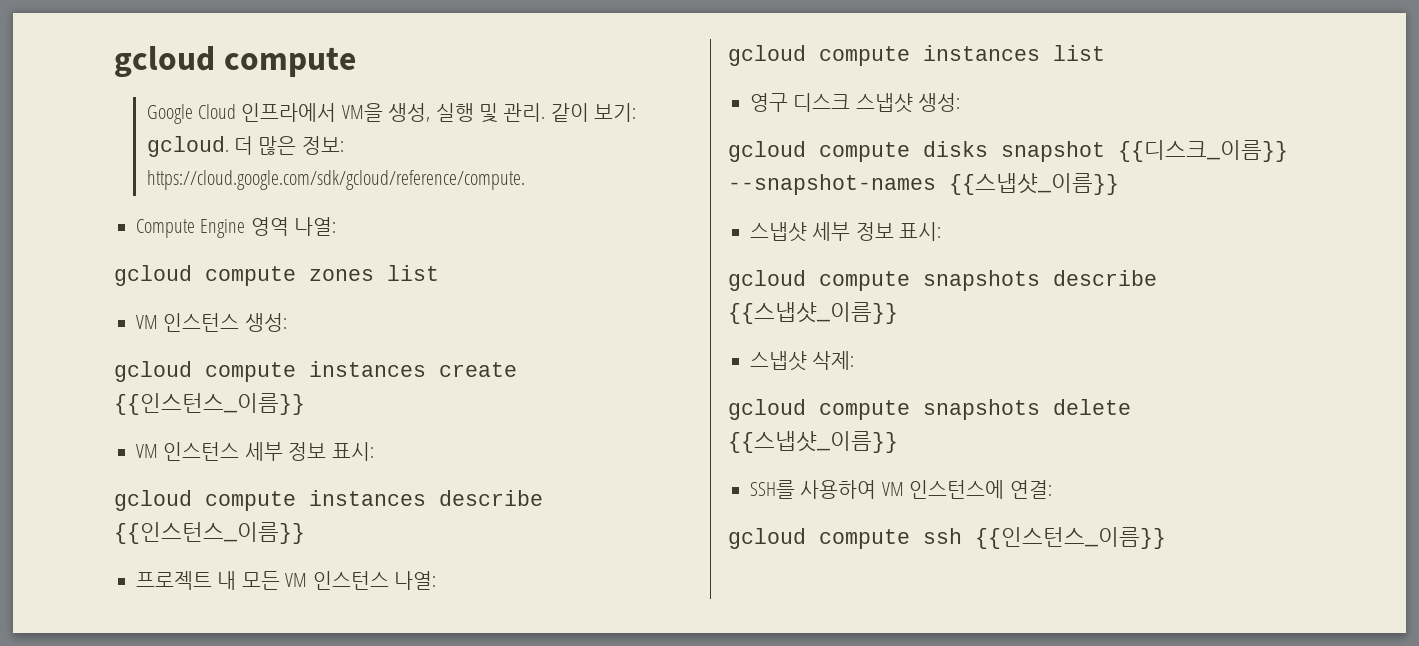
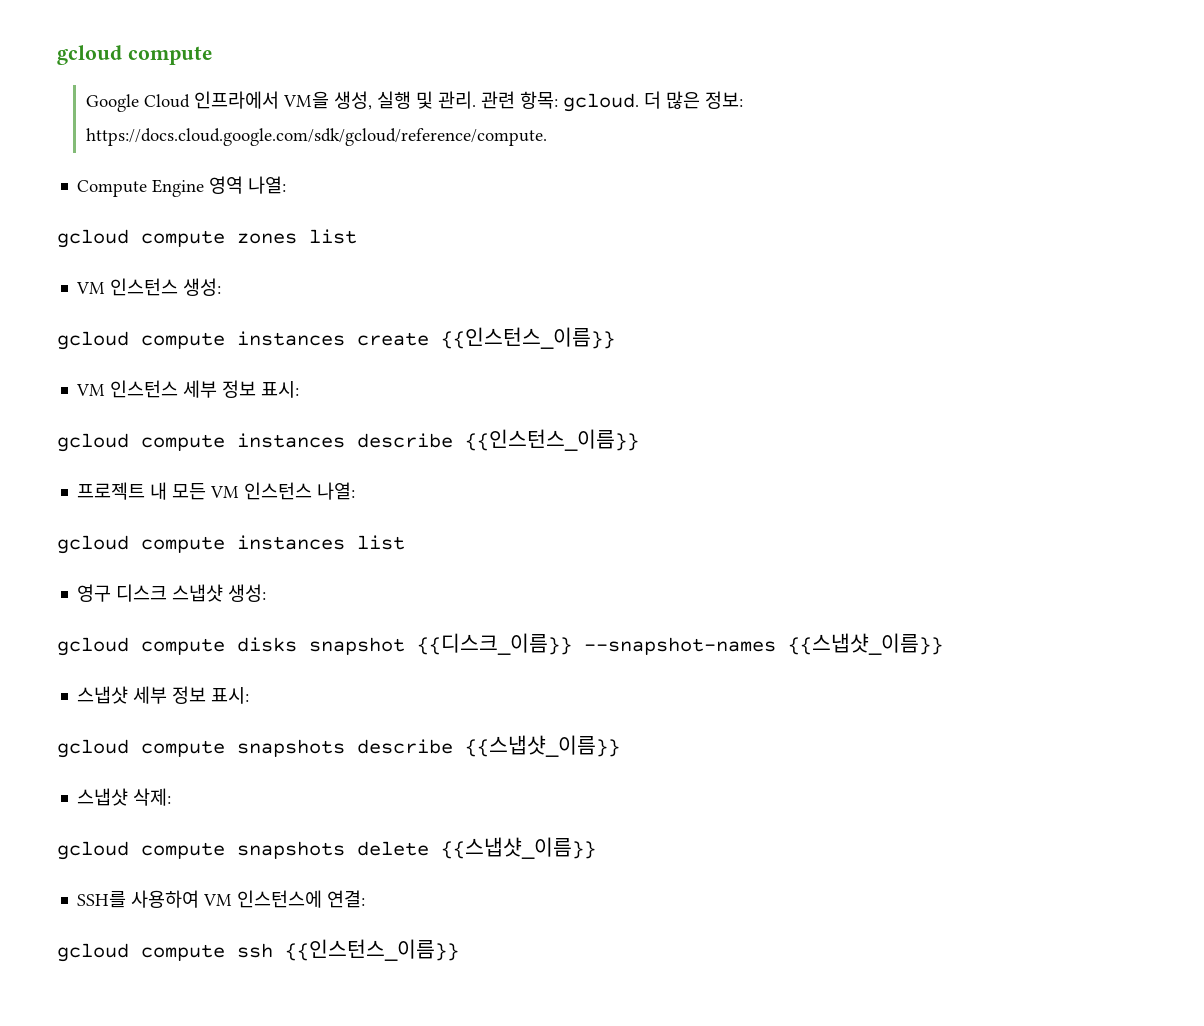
- 같이 보기: gcloud.
+ 관련 항목: gcloud.
- 더 많은 정보: https://cloud.google.com/sdk/gcloud/reference/compute.
+ 더 많은 정보: https://docs.cloud.google.com/sdk/gcloud/reference/compute.

